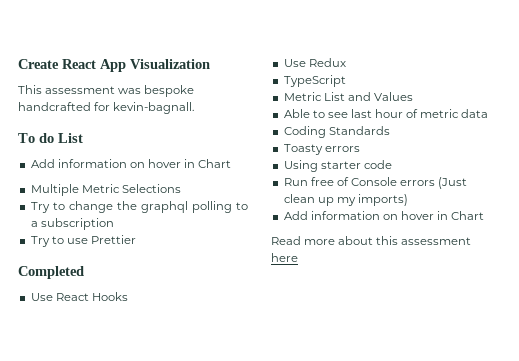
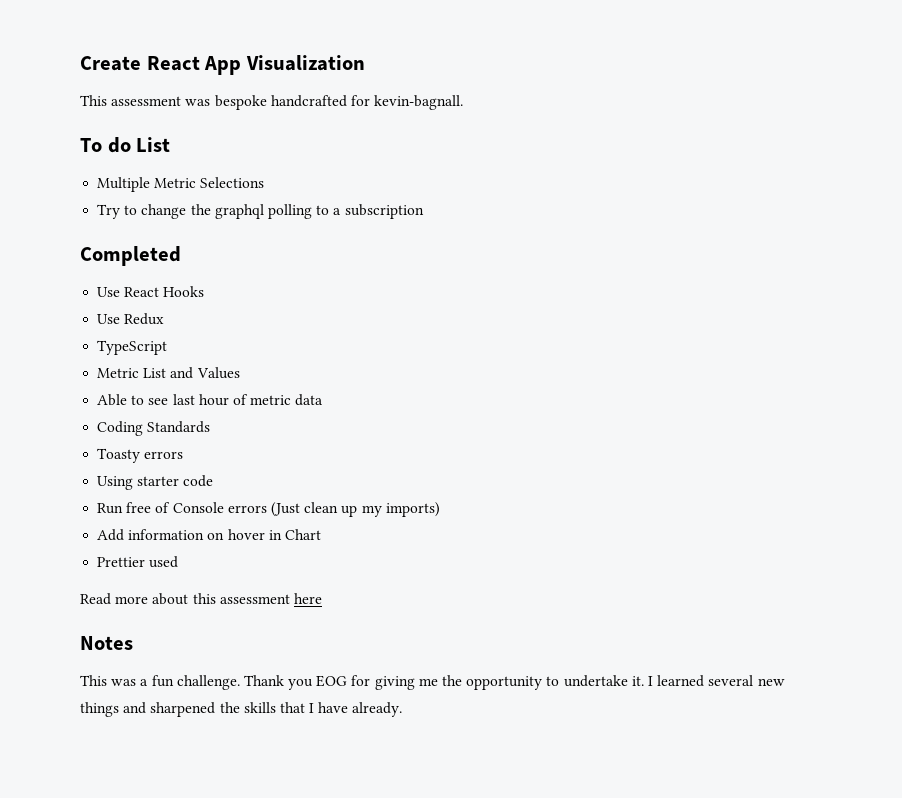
  To do List
- Add information on hover in Chart
- Try to use Prettier
+ Prettier used
+ Notes
+ This was a fun challenge. Thank you EOG for giving me the opportunity to undertake it. I learned several new things and sharpened the skills that I have already.

